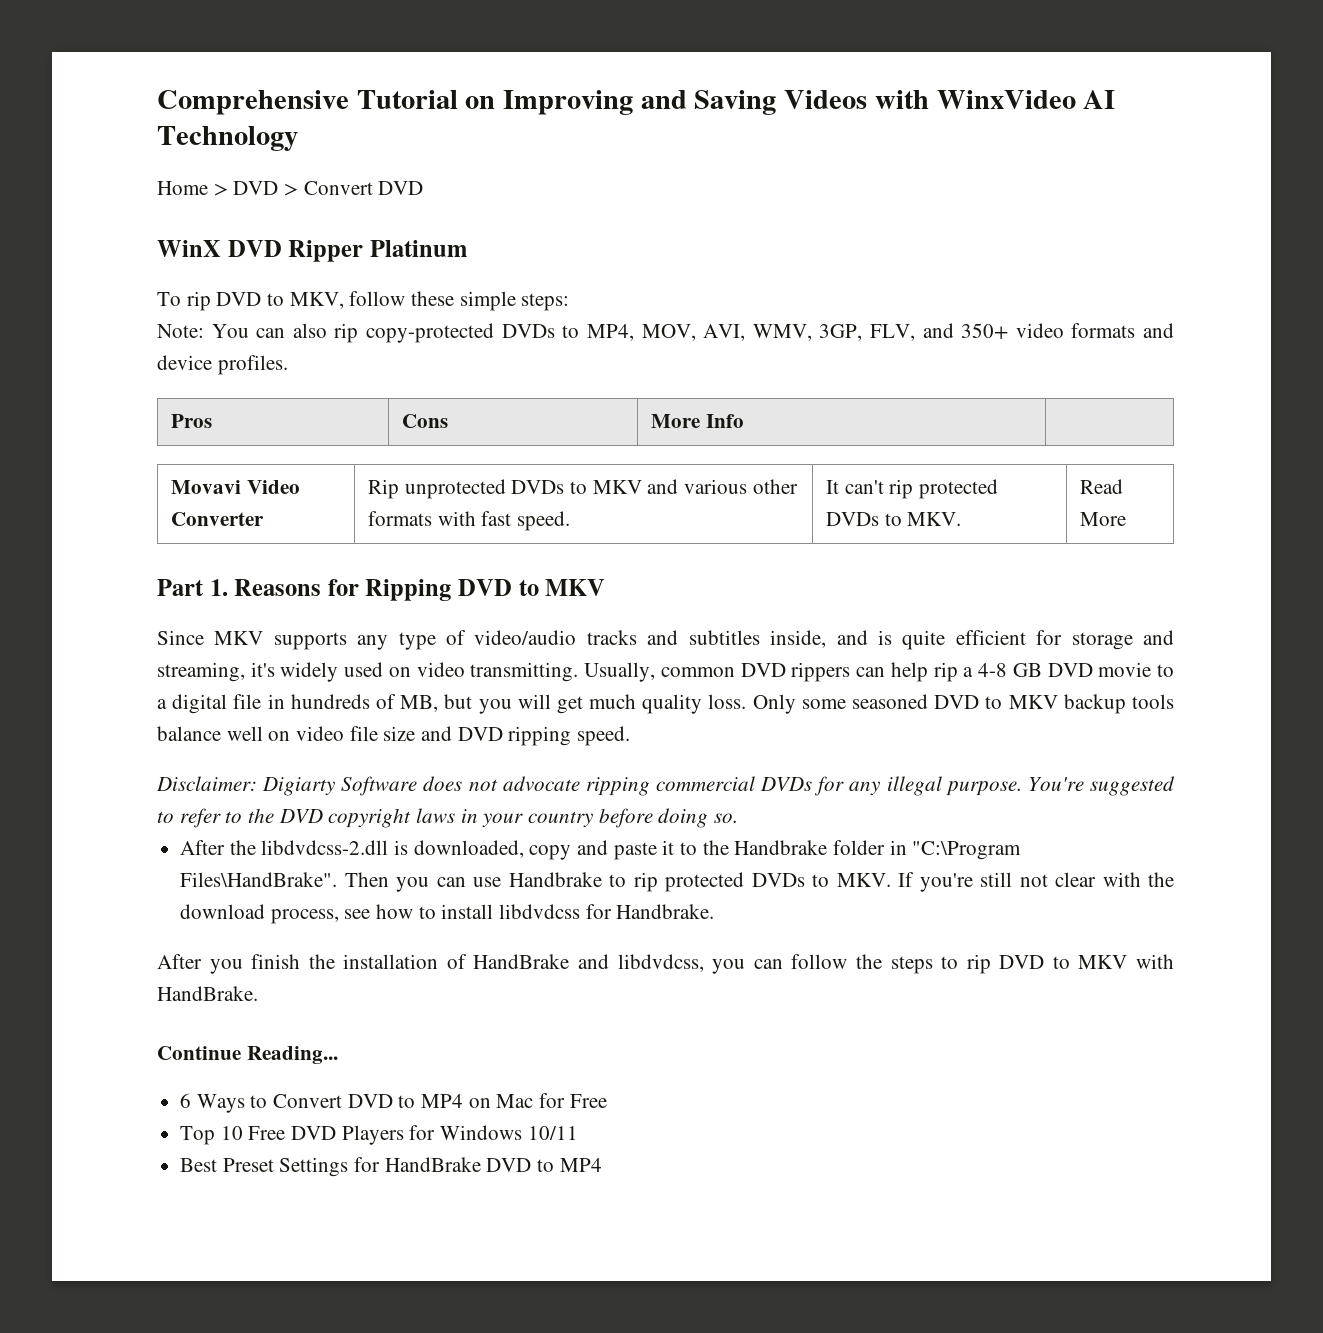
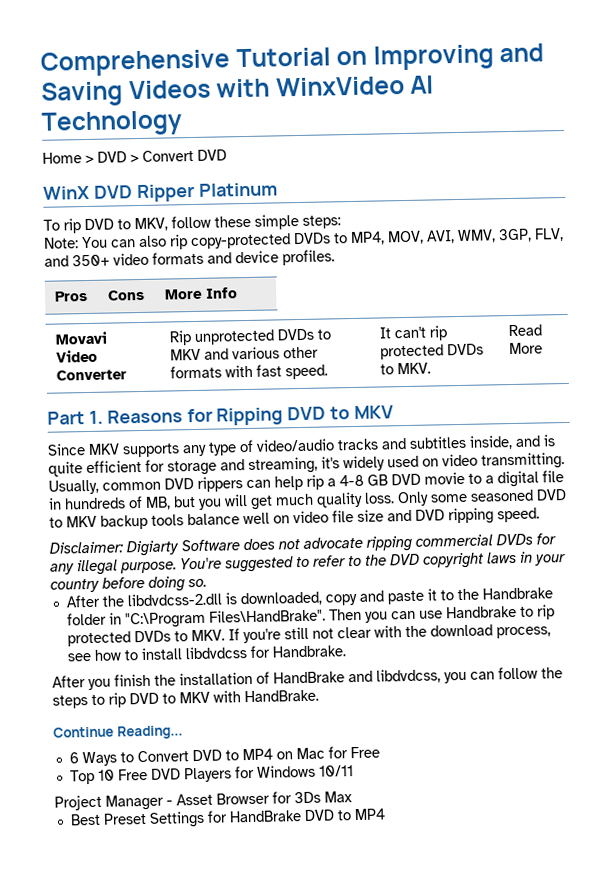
+ Project Manager - Asset Browser for 3Ds Max

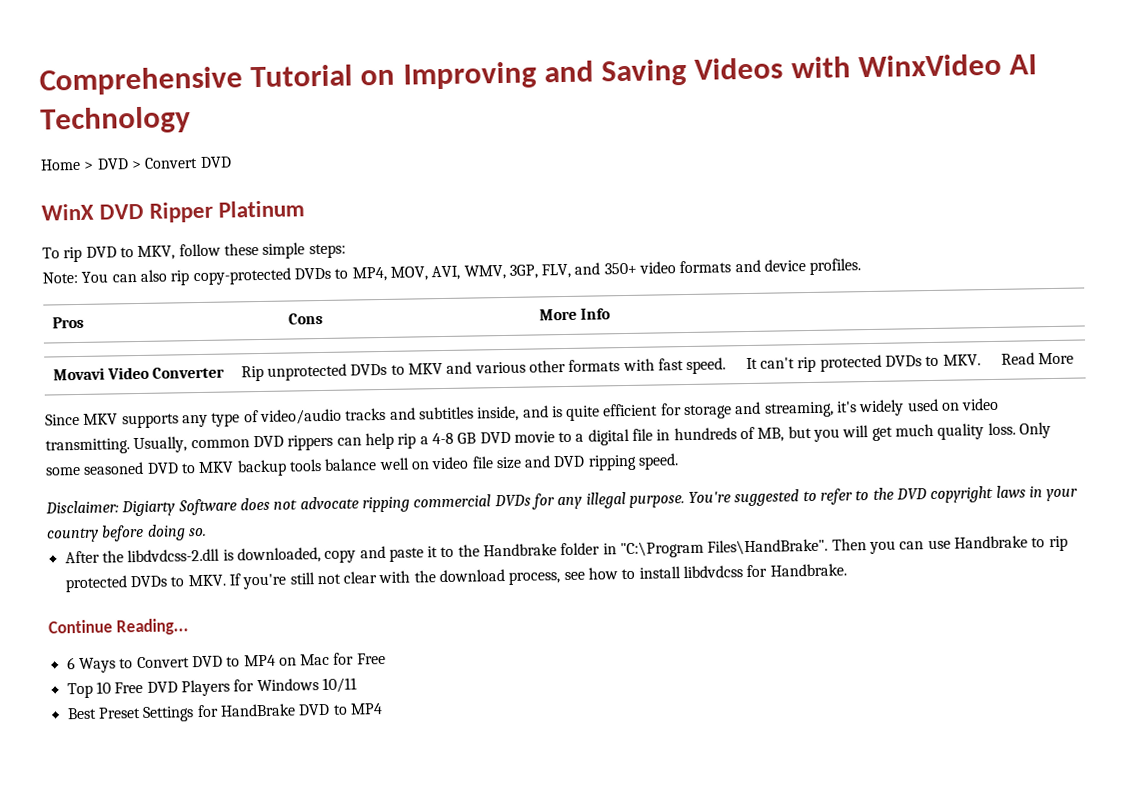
- Part 1. Reasons for Ripping DVD to MKV
- After you finish the installation of HandBrake and libdvdcss, you can follow the steps to rip DVD to MKV with HandBrake.
- Project Manager - Asset Browser for 3Ds Max

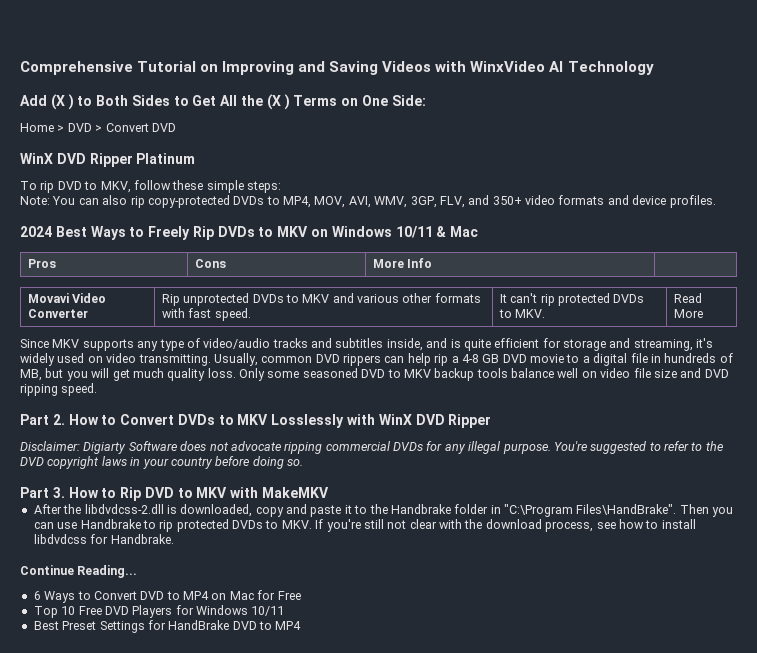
+ Add (X ) to Both Sides to Get All the (X ) Terms on One Side:
+ 2024 Best Ways to Freely Rip DVDs to MKV on Windows 10/11 & Mac
+ Part 2. How to Convert DVDs to MKV Losslessly with WinX DVD Ripper
+ Part 3. How to Rip DVD to MKV with MakeMKV

